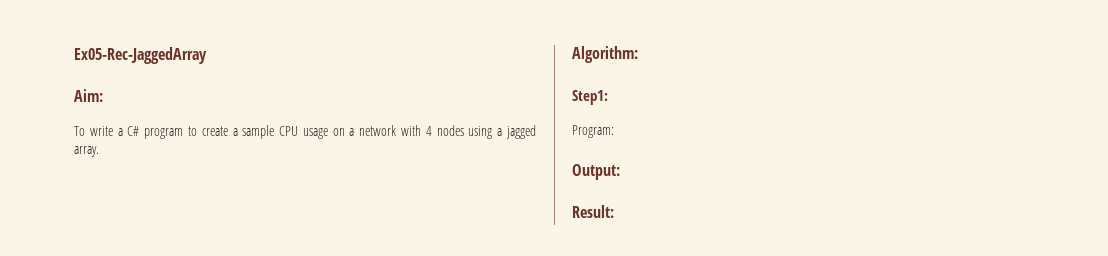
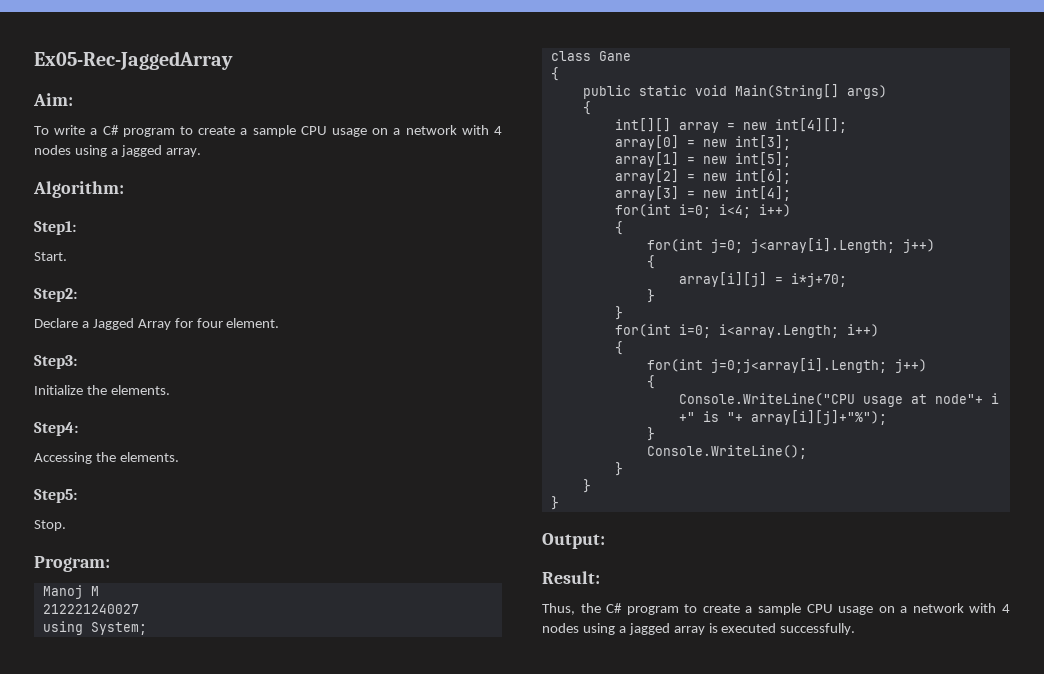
+ Start.
+ Step2:
+ Declare a Jagged Array for four element.
+ Step3:
+ Initialize the elements.
+ Step4:
+ Accessing the elements.
+ Step5:
+ Stop.
  Program:
+ Manoj M
+ 212221240027
+ using System;
+ class Gane
+ {
+ public static void Main(String[] args)
+ {
+ int[][] array = new int[4][];
+ array[0] = new int[3];
+ array[1] = new int[5];
+ array[2] = new int[6];
+ array[3] = new int[4];
+ for(int i=0; i<4; i++)
+ {
+ for(int j=0; j<array[i].Length; j++)
+ {
+ array[i][j] = i*j+70;
+ }
+ }
+ for(int i=0; i<array.Length; i++)
+ {
+ for(int j=0;j<array[i].Length; j++)
+ {
+ Console.WriteLine("CPU usage at node"+ i +" is "+ array[i][j]+"%");
+ }
+ Console.WriteLine();
+ }
+ }
+ }
  Output:
  Result:
+ Thus, the C# program to create a sample CPU usage on a network with 4 nodes using a jagged array is executed successfully.

